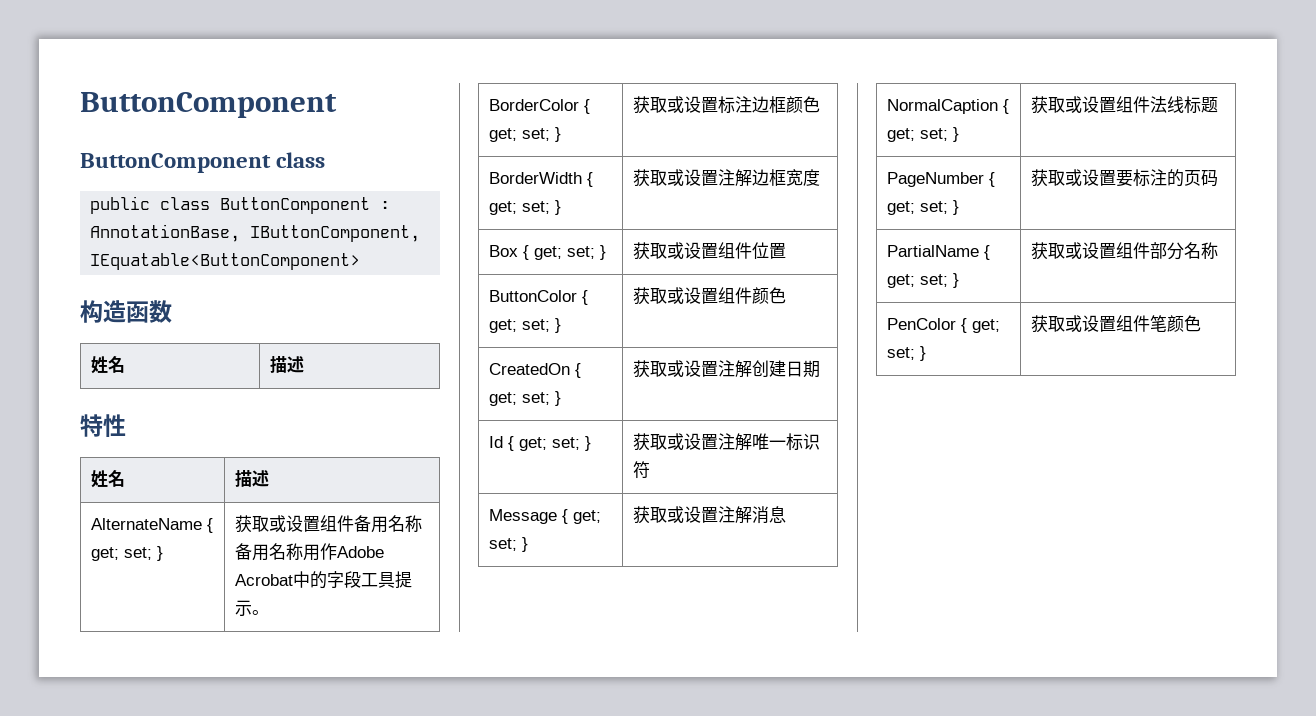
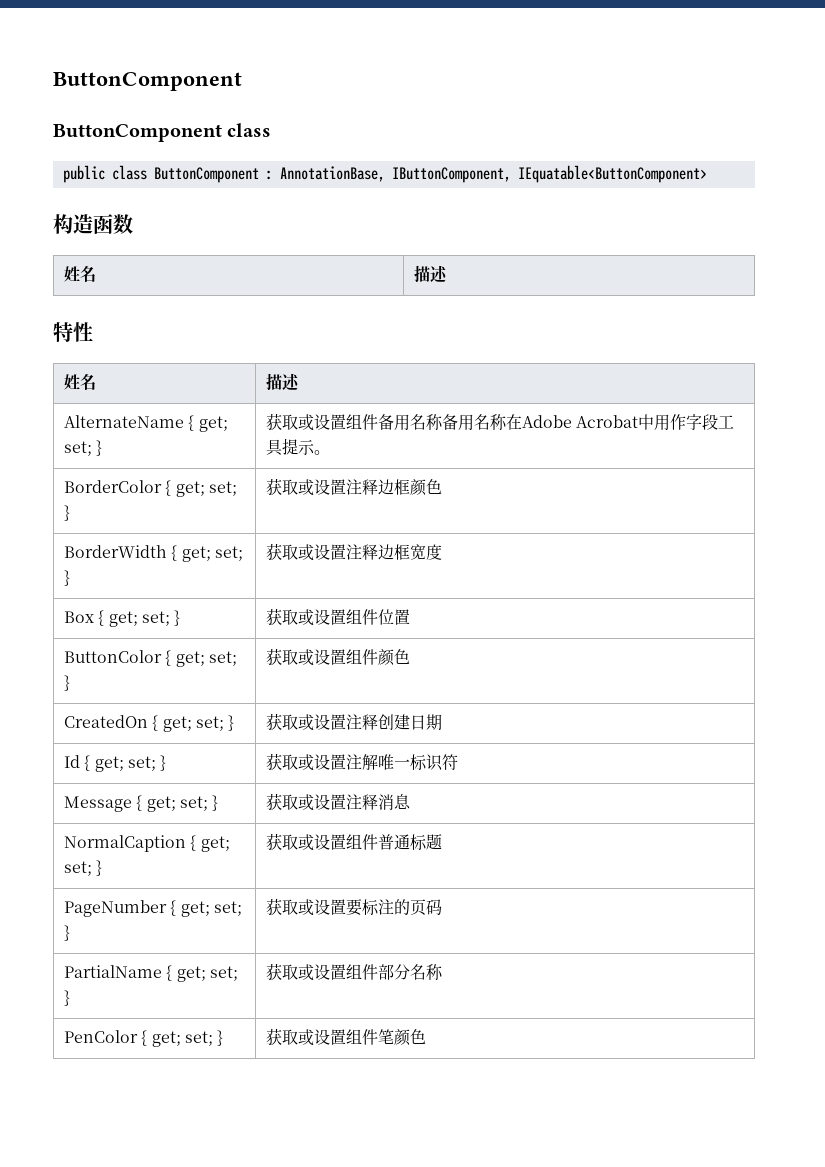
- AlternateName { get; set; } | 获取或设置组件备用名称备用名称用作Adobe Acrobat中的字段工具提示。
+ AlternateName { get; set; } | 获取或设置组件备用名称备用名称在Adobe Acrobat中用作字段工具提示。
- BorderColor { get; set; } | 获取或设置标注边框颜色
+ BorderColor { get; set; } | 获取或设置注释边框颜色
- BorderWidth { get; set; } | 获取或设置注解边框宽度
+ BorderWidth { get; set; } | 获取或设置注释边框宽度
- CreatedOn { get; set; } | 获取或设置注解创建日期
+ CreatedOn { get; set; } | 获取或设置注释创建日期
- Message { get; set; } | 获取或设置注解消息
+ Message { get; set; } | 获取或设置注释消息
- NormalCaption { get; set; } | 获取或设置组件法线标题
+ NormalCaption { get; set; } | 获取或设置组件普通标题

